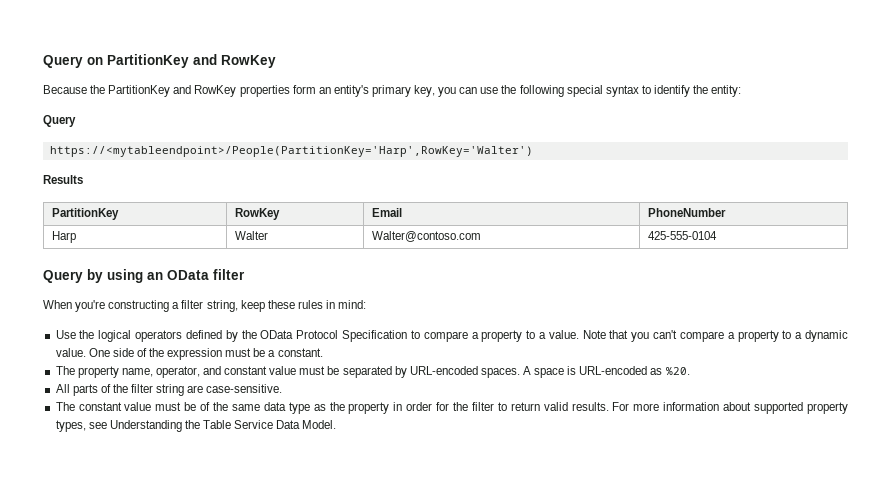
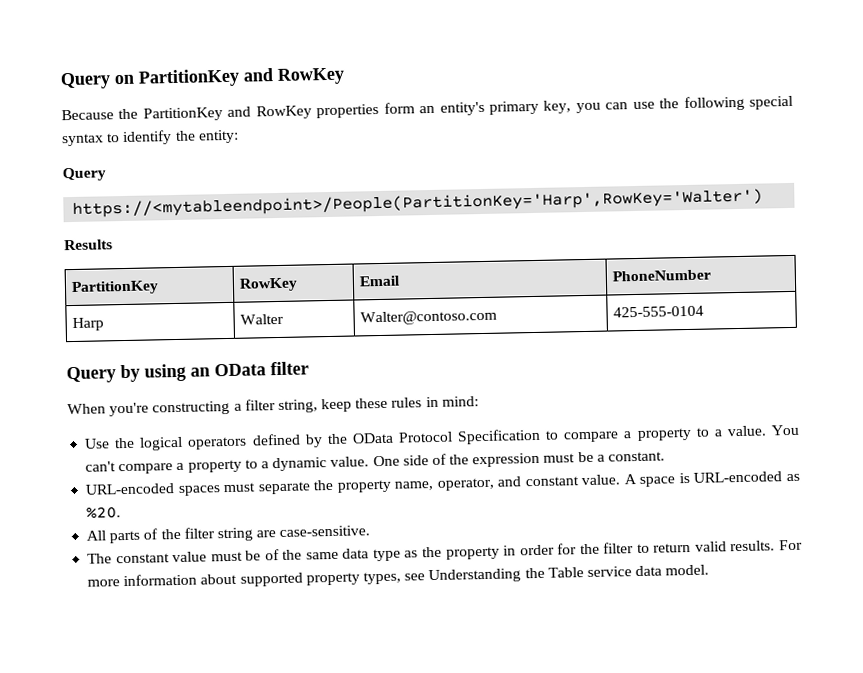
- Note that you can't compare a property to a dynamic value.
+ You can't compare a property to a dynamic value.
- The property name, operator, and constant value must be separated by URL-encoded spaces.
+ URL-encoded spaces must separate the property name, operator, and constant value.
- For more information about supported property types, see Understanding the Table Service Data Model.
+ For more information about supported property types, see Understanding the Table service data model.

